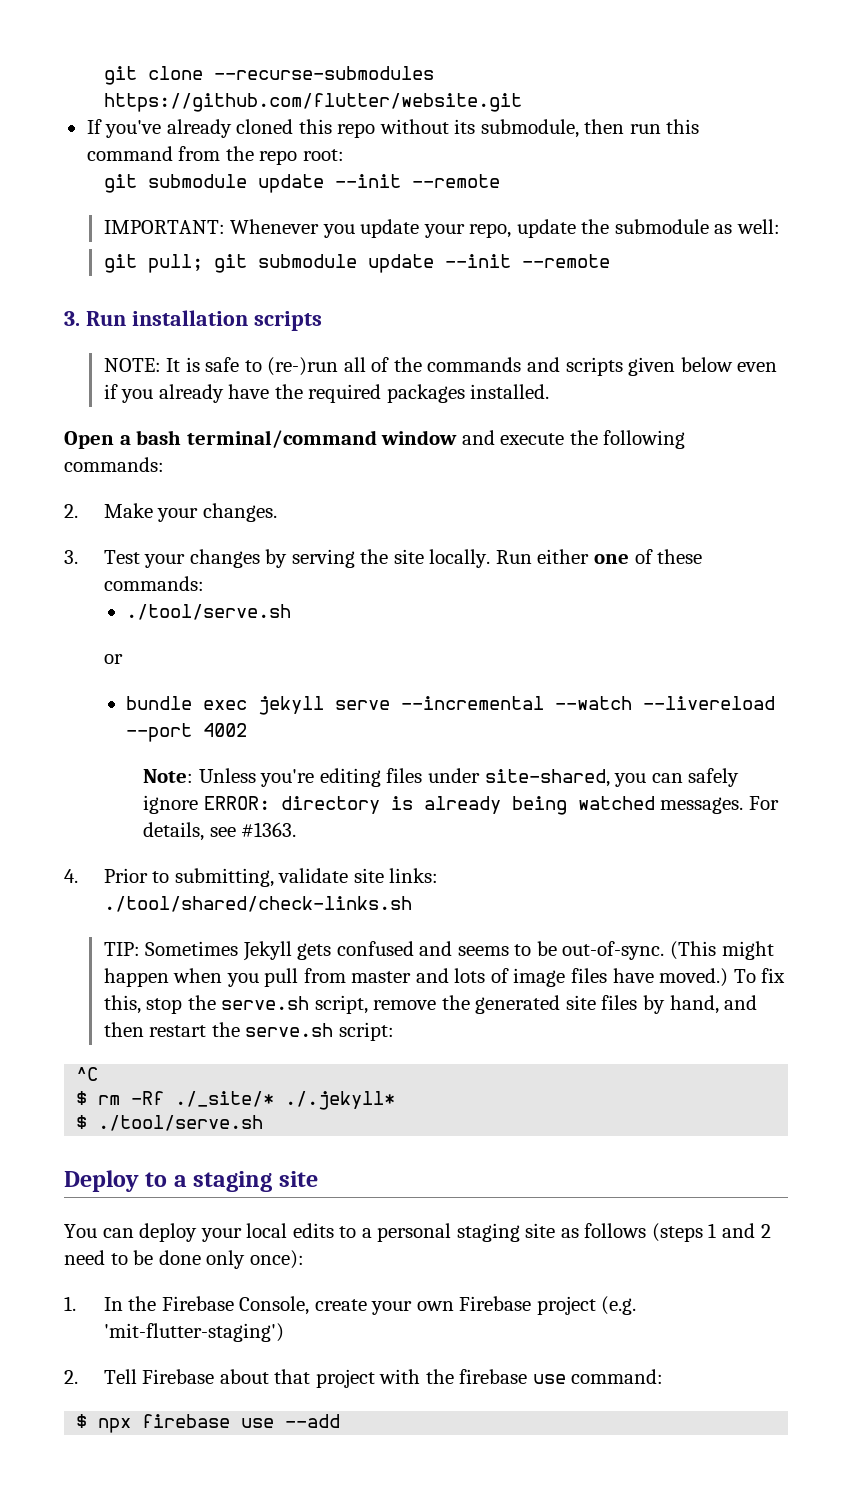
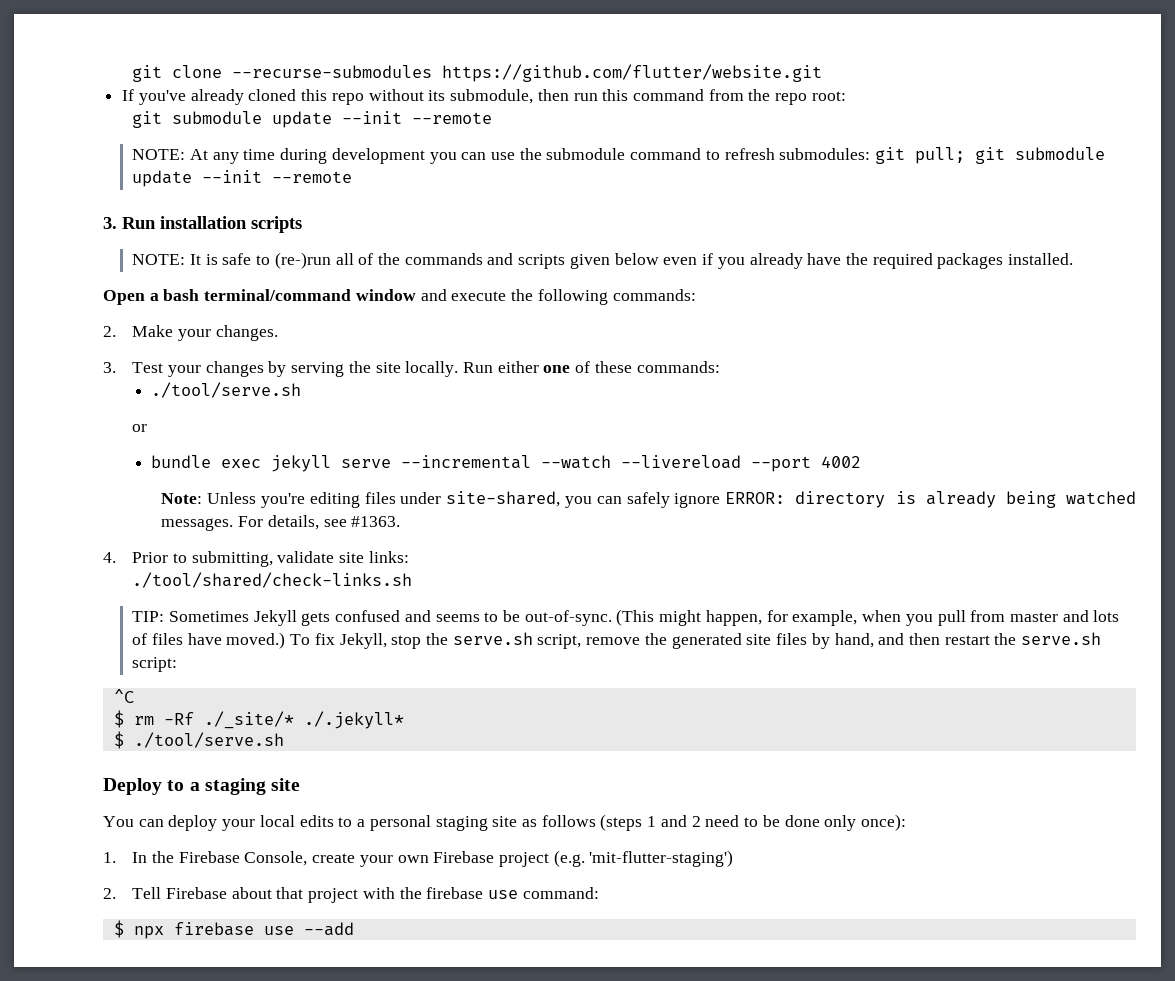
- IMPORTANT: Whenever you update your repo, update the submodule as well:
- git pull; git submodule update --init --remote
+ NOTE: At any time during development you can use the submodule command to refresh submodules: git pull; git submodule update --init --remote
- (This might happen when you pull from master and lots of image files have moved.)
+ (This might happen, for example, when you pull from master and lots of files have moved.)
- To fix this, stop the serve.sh script, remove the generated site files by hand, and then restart the serve.sh script:
+ To fix Jekyll, stop the serve.sh script, remove the generated site files by hand, and then restart the serve.sh script:

